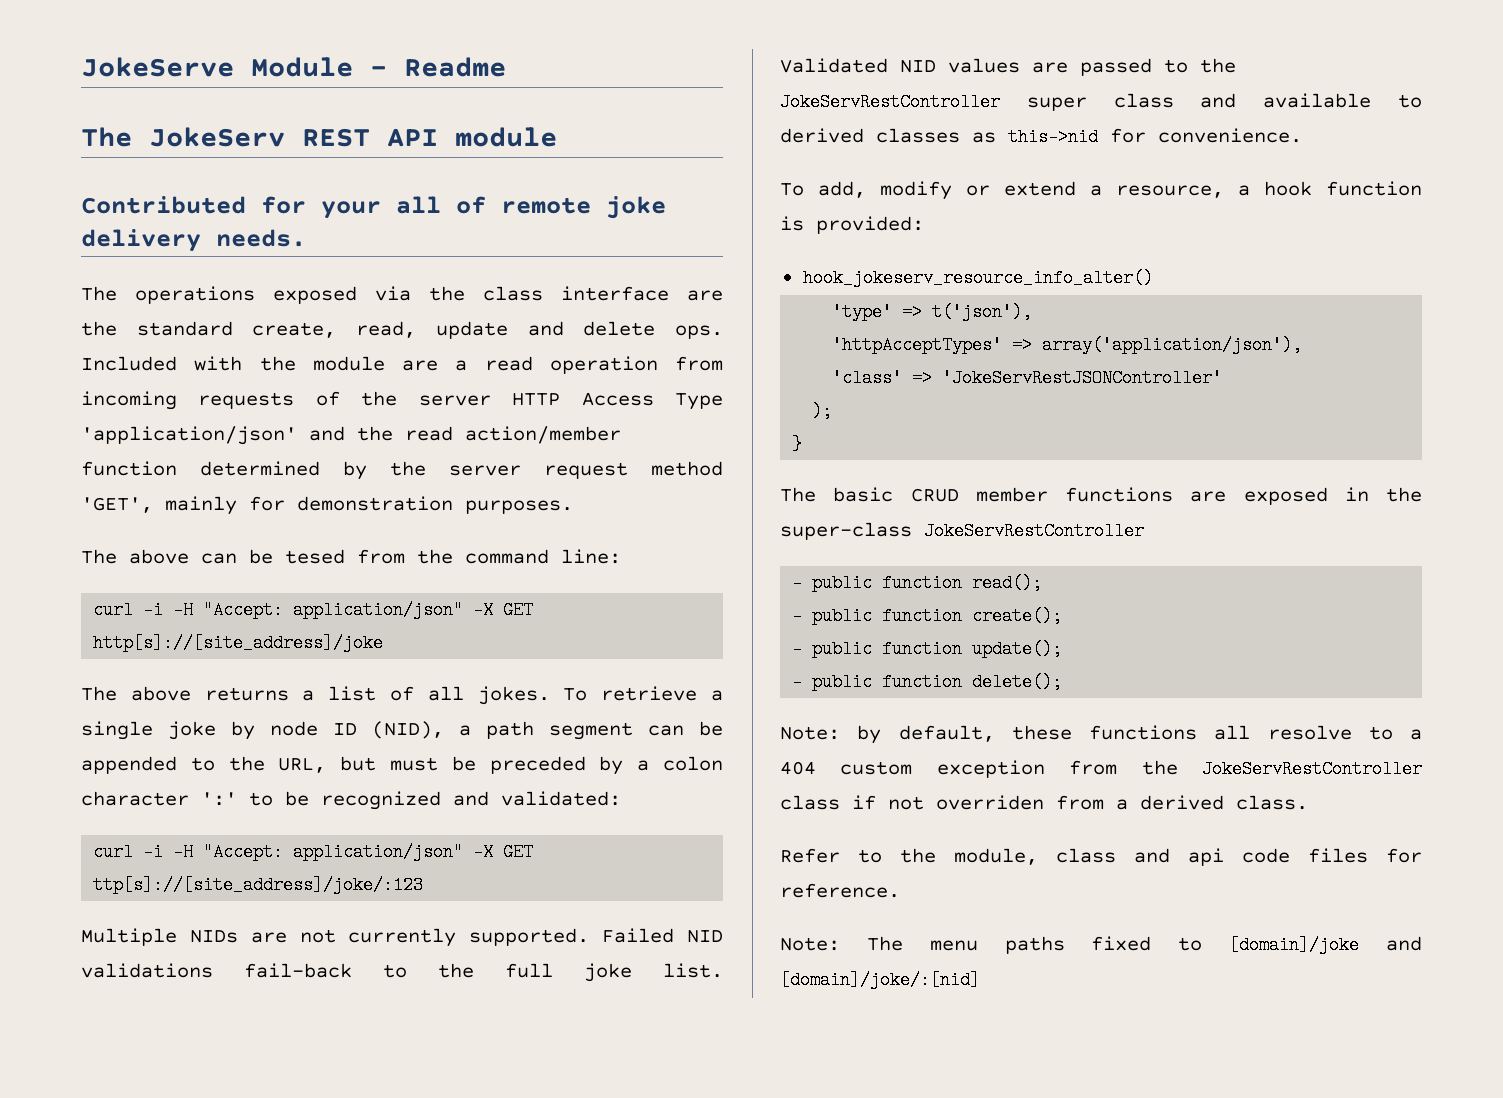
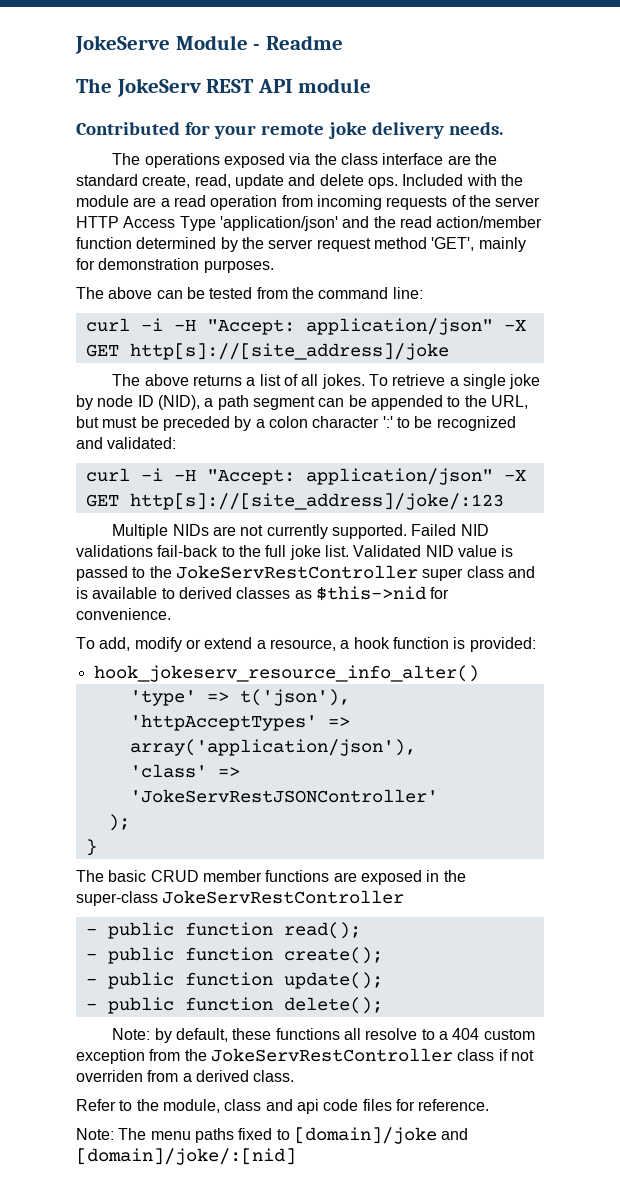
- Contributed for your all of remote joke delivery needs.
+ Contributed for your remote joke delivery needs.
- The above can be tesed from the command line:
+ The above can be tested from the command line:
- curl -i -H "Accept: application/json" -X GET ttp[s]://[site_address]/joke/:123
+ curl -i -H "Accept: application/json" -X GET http[s]://[site_address]/joke/:123
- Validated NID values are passed to the JokeServRestController super class and available to derived classes as this->nid for convenience.
+ Validated NID value is passed to the JokeServRestController super class and is available to derived classes as $this->nid for convenience.

